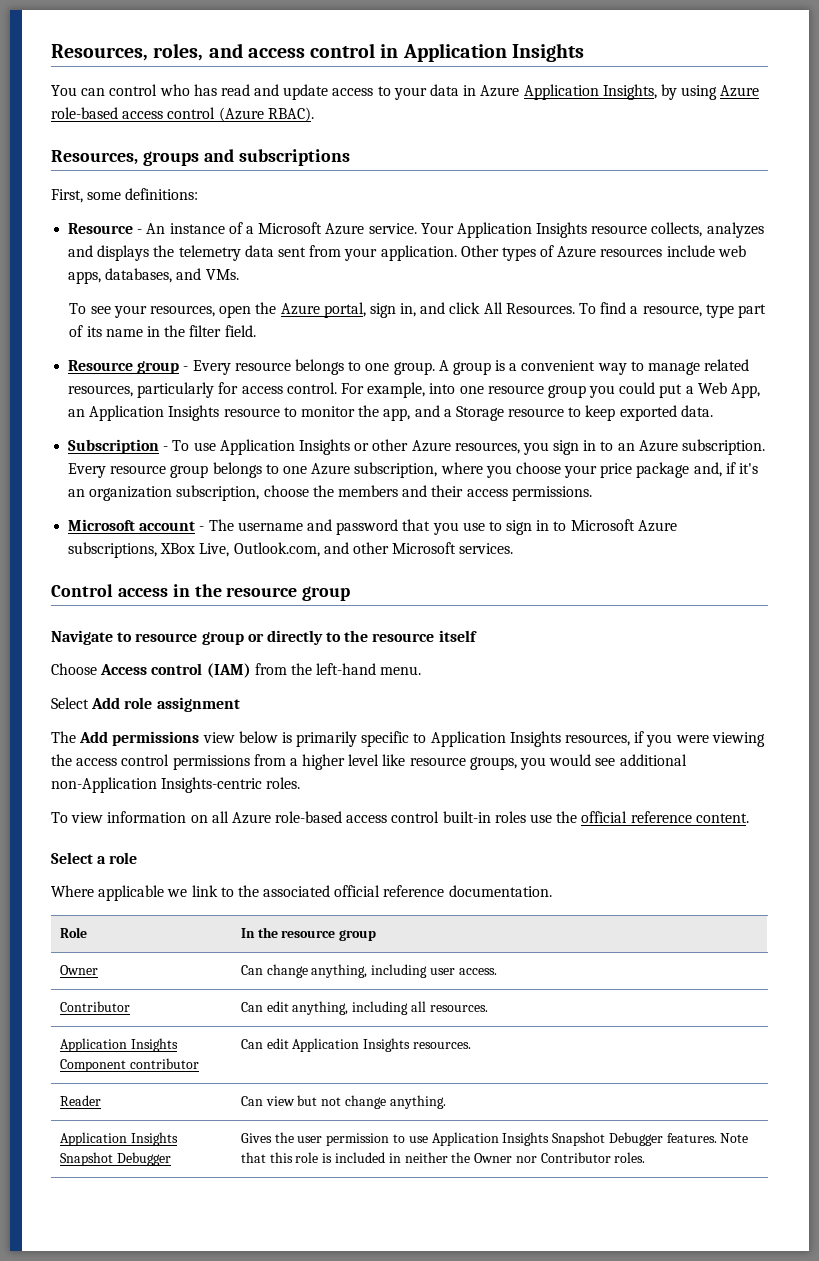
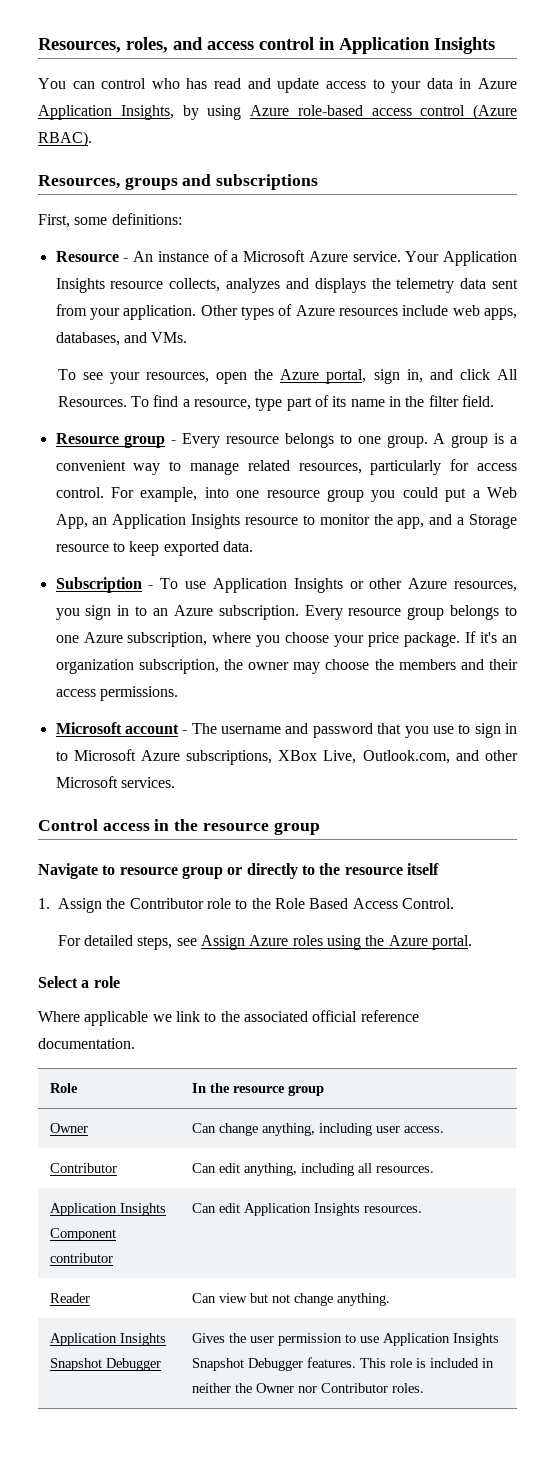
- Every resource group belongs to one Azure subscription, where you choose your price package and, if it's an organization subscription, choose the members and their access permissions.
+ Every resource group belongs to one Azure subscription, where you choose your price package. If it's an organization subscription, the owner may choose the members and their access permissions.
- Choose Access control (IAM) from the left-hand menu.
- Select Add role assignment
- The Add permissions view below is primarily specific to Application Insights resources, if you were viewing the access control permissions from a higher level like resource groups, you would see additional non-Application Insights-centric roles.
- To view information on all Azure role-based access control built-in roles use the official reference content.
+ 1. Assign the Contributor role to the Role Based Access Control.
+ For detailed steps, see Assign Azure roles using the Azure portal.
- Application Insights Snapshot Debugger | Gives the user permission to use Application Insights Snapshot Debugger features. Note that this role is included in neither the Owner nor Contributor roles.
+ Application Insights Snapshot Debugger | Gives the user permission to use Application Insights Snapshot Debugger features. This role is included in neither the Owner nor Contributor roles.

